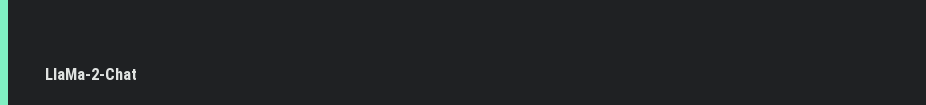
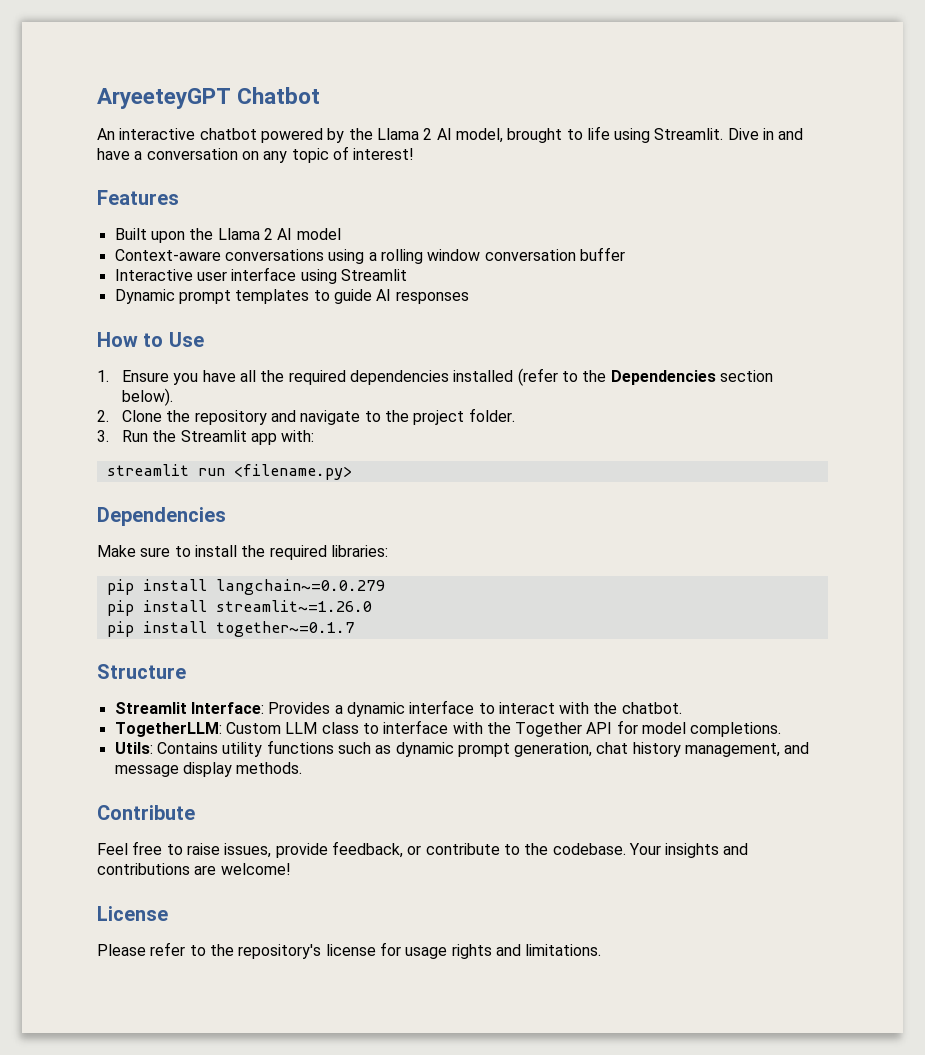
- LlaMa-2-Chat
+ AryeeteyGPT Chatbot
+ An interactive chatbot powered by the Llama 2 AI model, brought to life using Streamlit. Dive in and have a conversation on any topic of interest!
+ Features
+ Built upon the Llama 2 AI model
+ Context-aware conversations using a rolling window conversation buffer
+ Interactive user interface using Streamlit
+ Dynamic prompt templates to guide AI responses
+ How to Use
+ 1. Ensure you have all the required dependencies installed (refer to the Dependencies section below).
+ 2. Clone the repository and navigate to the project folder.
+ 3. Run the Streamlit app with:
+ streamlit run <filename.py>
+ Dependencies
+ Make sure to install the required libraries:
+ pip install langchain~=0.0.279
+ pip install streamlit~=1.26.0
+ pip install together~=0.1.7
+ Structure
+ Streamlit Interface: Provides a dynamic interface to interact with the chatbot.
+ TogetherLLM: Custom LLM class to interface with the Together API for model completions.
+ Utils: Contains utility functions such as dynamic prompt generation, chat history management, and message display methods.
+ Contribute
+ Feel free to raise issues, provide feedback, or contribute to the codebase. Your insights and contributions are welcome!
+ License
+ Please refer to the repository's license for usage rights and limitations.

